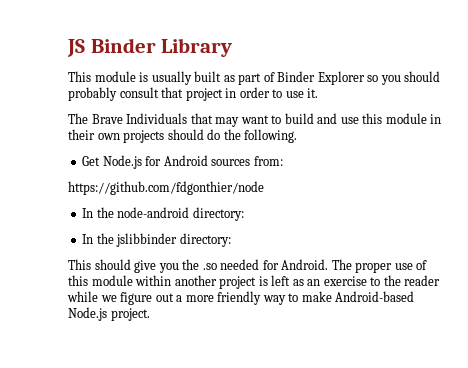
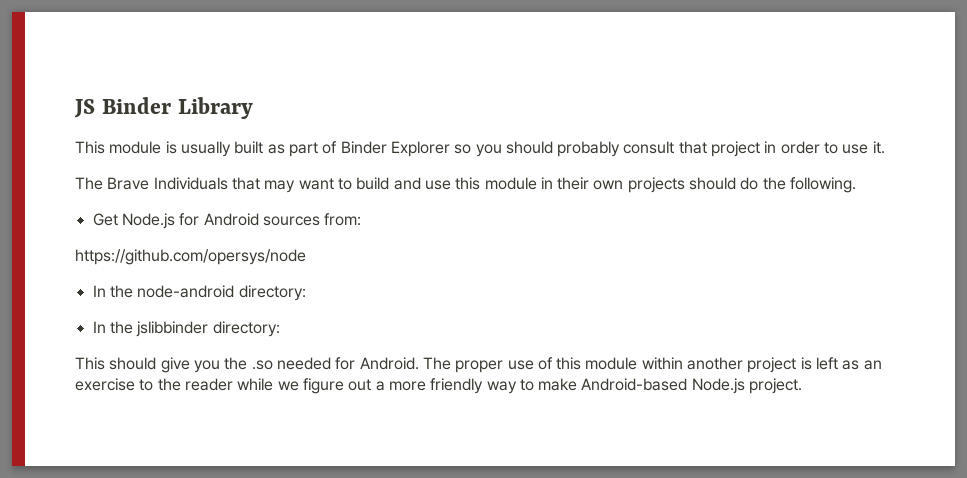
- https://github.com/fdgonthier/node
+ https://github.com/opersys/node

